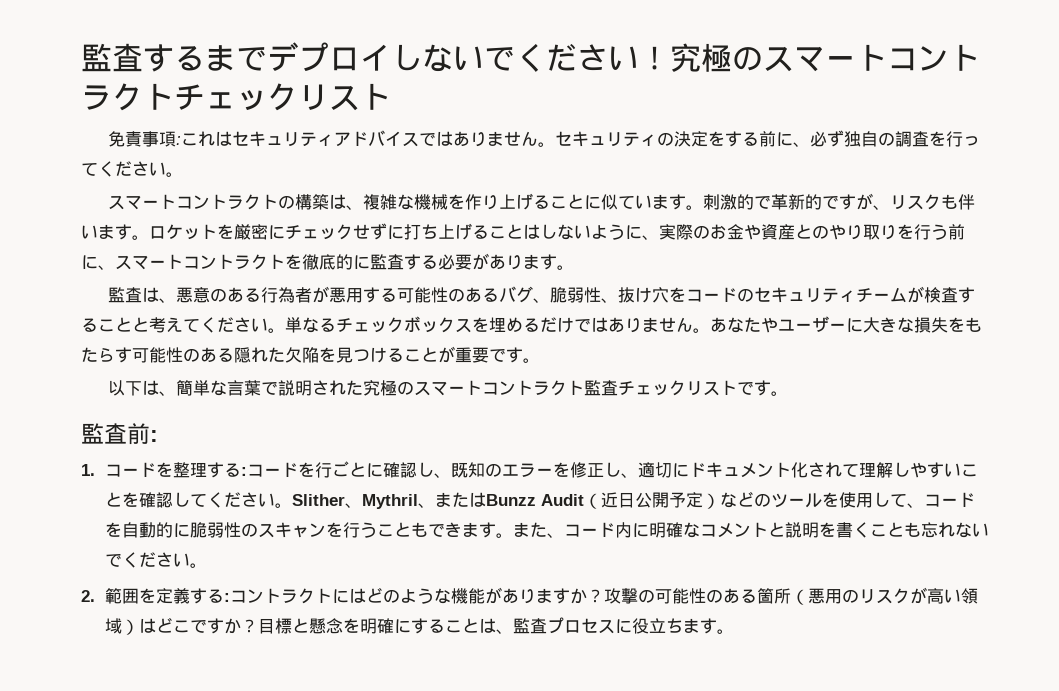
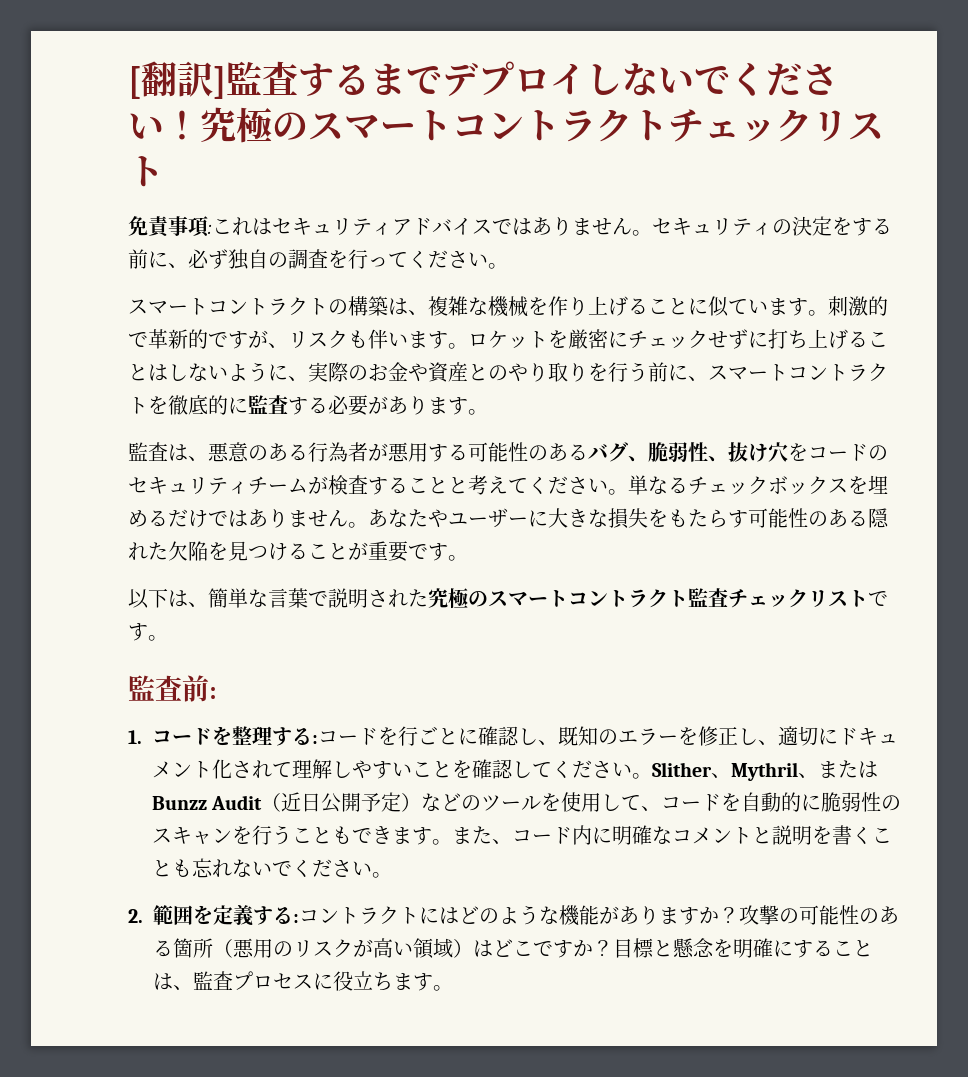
- 監査するまでデプロイしないでください！
+ [翻訳]監査するまでデプロイしないでください！

